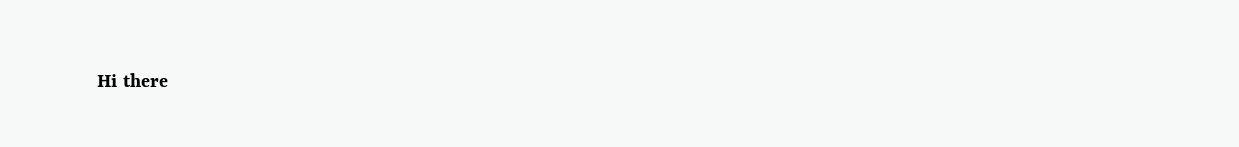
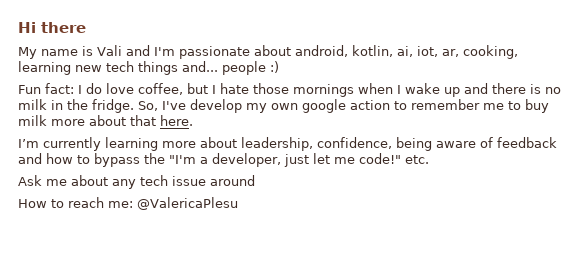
+ My name is Vali and I'm passionate about android, kotlin, ai, iot, ar, cooking, learning new tech things and... people :)
+ Fun fact: I do love coffee, but I hate those mornings when I wake up and there is no milk in the fridge. So, I've develop my own google action to remember me to buy milk more about that here.
+ I’m currently learning more about leadership, confidence, being aware of feedback and how to bypass the "I'm a developer, just let me code!" etc.
+ Ask me about any tech issue around
+ How to reach me: @ValericaPlesu

